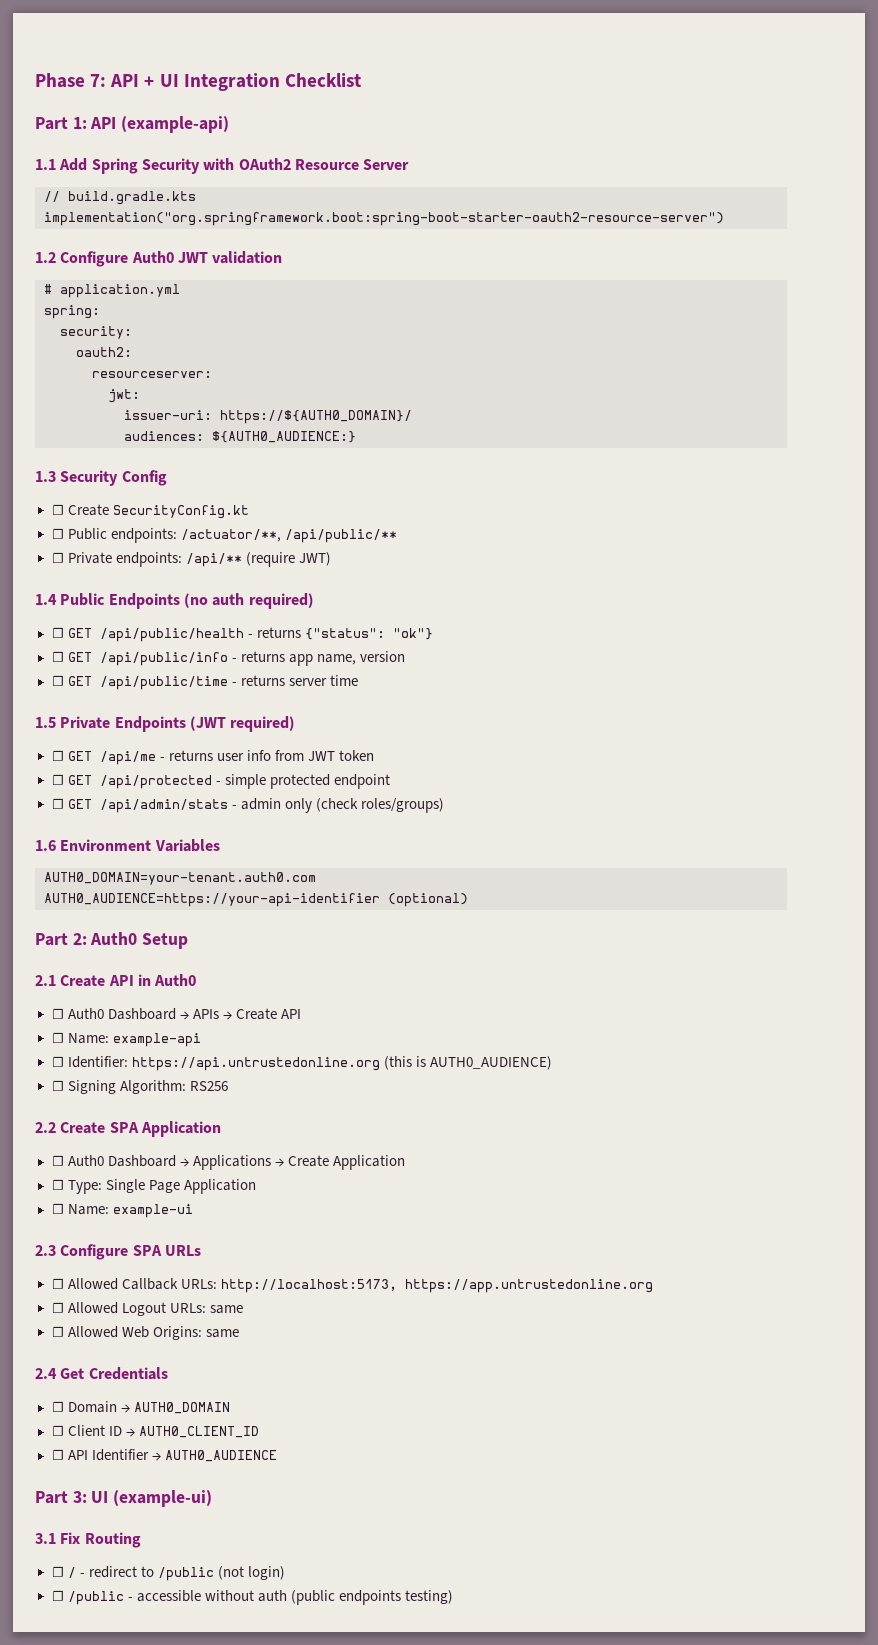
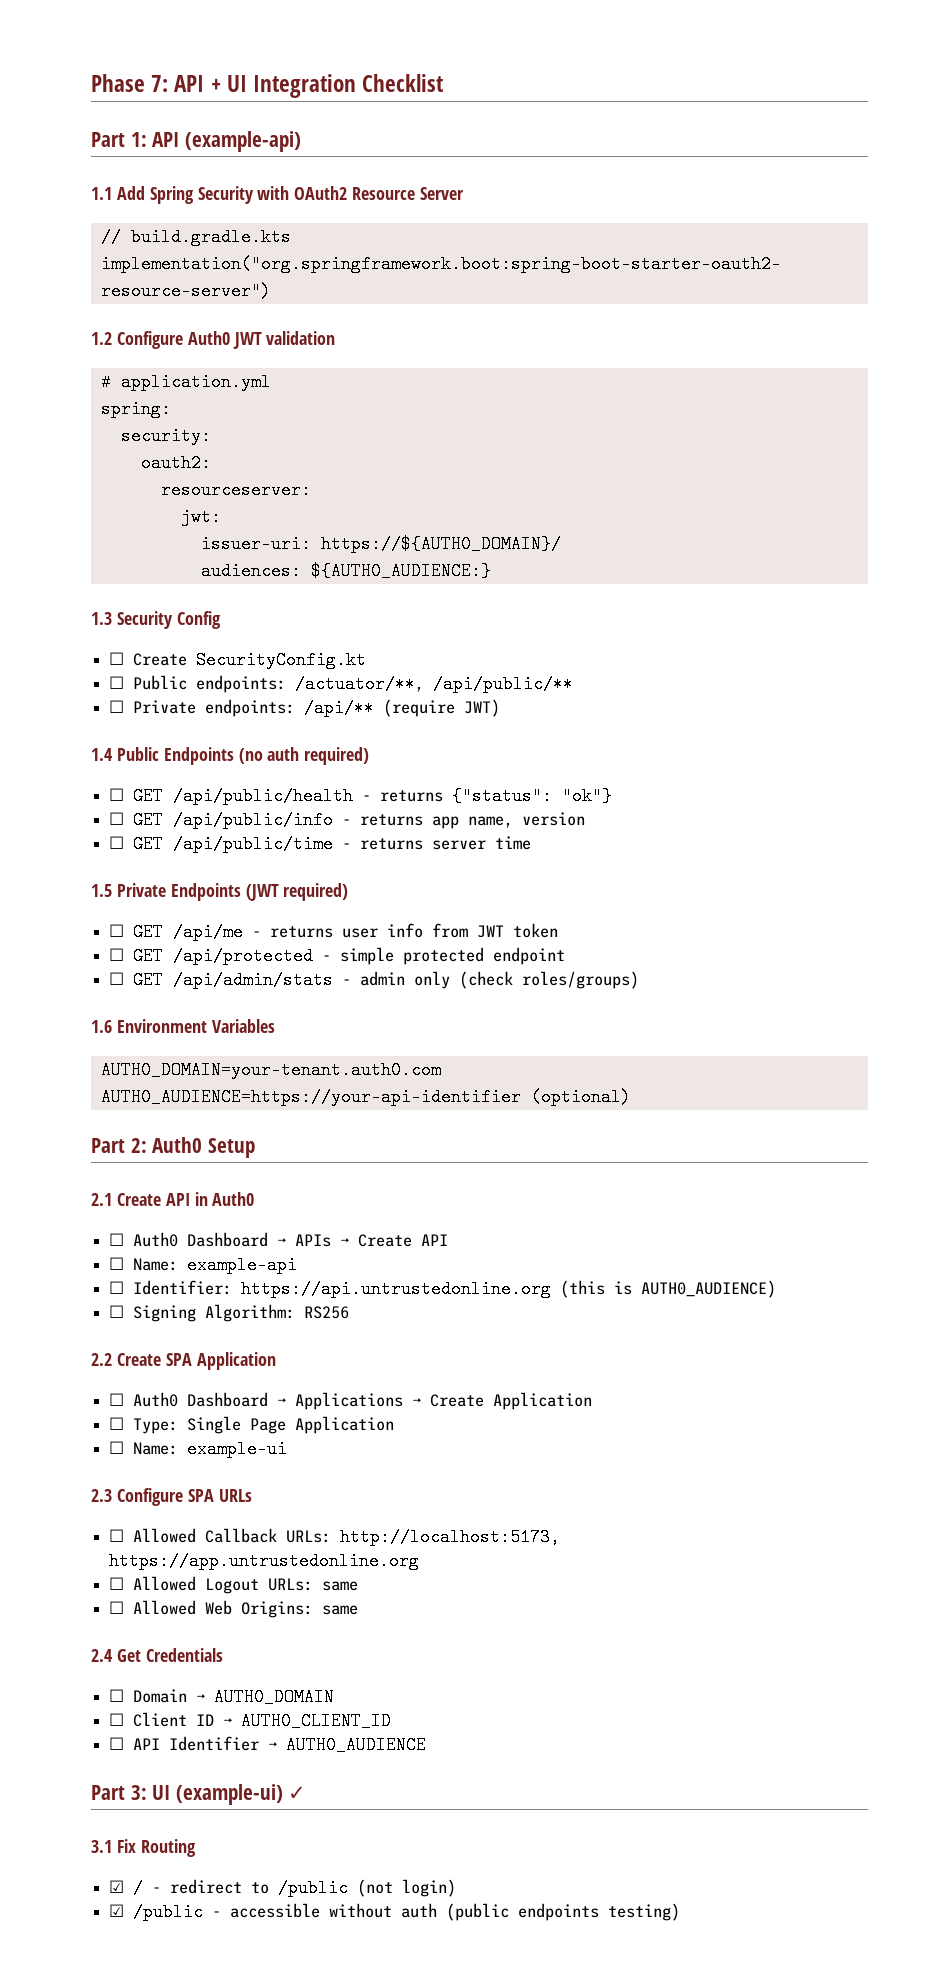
- Part 3: UI (example-ui)
+ Part 3: UI (example-ui) ✓
- ☐ / - redirect to /public (not login)
+ ☑ / - redirect to /public (not login)
- ☐ /public - accessible without auth (public endpoints testing)
+ ☑ /public - accessible without auth (public endpoints testing)

